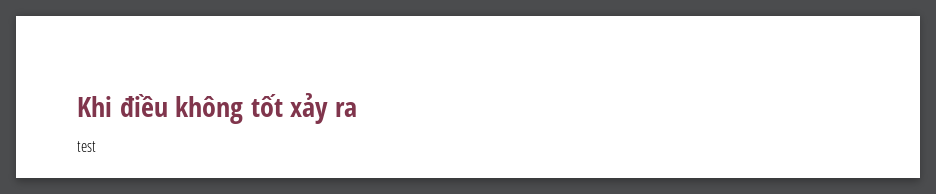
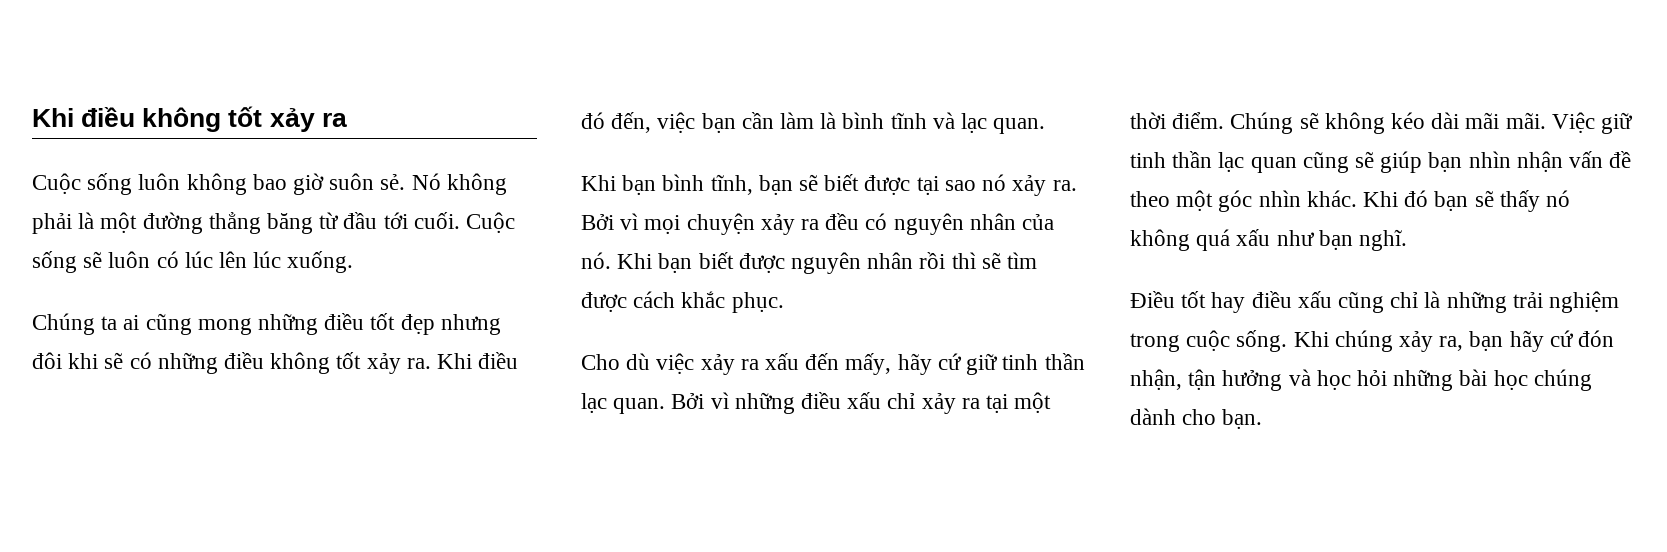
- test
+ Cuộc sống luôn không bao giờ suôn sẻ. Nó không phải là một đường thẳng băng từ đầu tới cuối. Cuộc sống sẽ luôn có lúc lên lúc xuống.
+ Chúng ta ai cũng mong những điều tốt đẹp nhưng đôi khi sẽ có những điều không tốt xảy ra. Khi điều đó đến, việc bạn cần làm là bình tĩnh và lạc quan.
+ Khi bạn bình tĩnh, bạn sẽ biết được tại sao nó xảy ra. Bởi vì mọi chuyện xảy ra đều có nguyên nhân của nó. Khi bạn biết được nguyên nhân rồi thì sẽ tìm được cách khắc phục.
+ Cho dù việc xảy ra xấu đến mấy, hãy cứ giữ tinh thần lạc quan. Bởi vì những điều xấu chỉ xảy ra tại một thời điểm. Chúng sẽ không kéo dài mãi mãi. Việc giữ tinh thần lạc quan cũng sẽ giúp bạn nhìn nhận vấn đề theo một góc nhìn khác. Khi đó bạn sẽ thấy nó không quá xấu như bạn nghĩ.
+ Điều tốt hay điều xấu cũng chỉ là những trải nghiệm trong cuộc sống. Khi chúng xảy ra, bạn hãy cứ đón nhận, tận hưởng và học hỏi những bài học chúng dành cho bạn.

